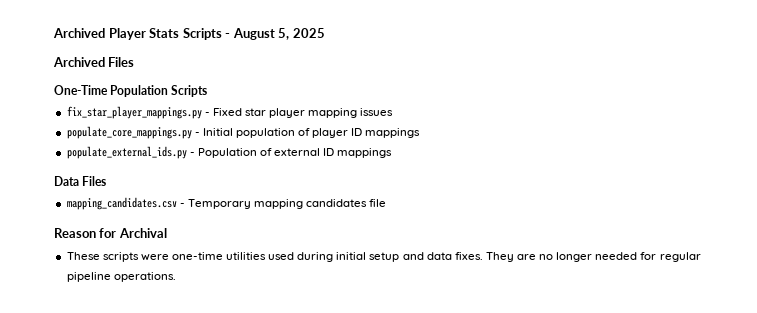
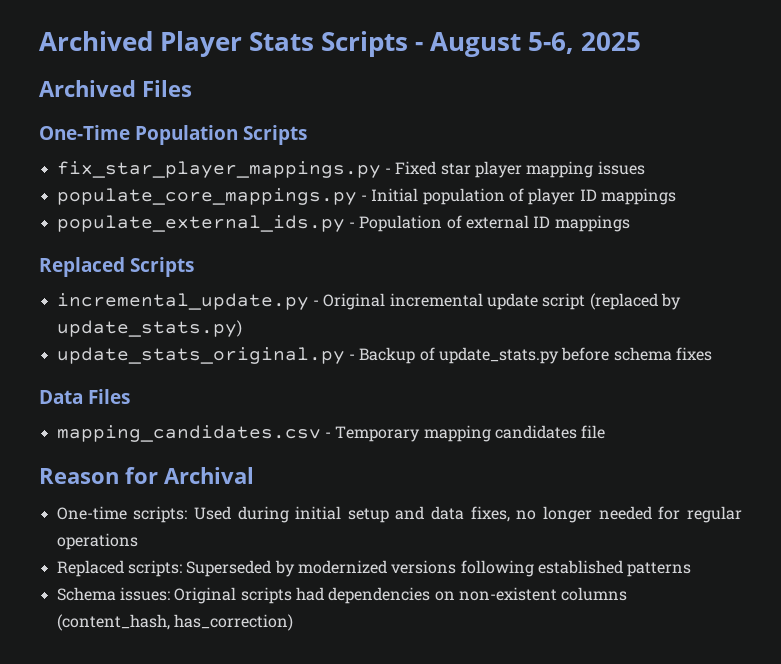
- Archived Player Stats Scripts - August 5, 2025
+ Archived Player Stats Scripts - August 5-6, 2025
+ Replaced Scripts
+ incremental_update.py - Original incremental update script (replaced by update_stats.py)
+ update_stats_original.py - Backup of update_stats.py before schema fixes
- These scripts were one-time utilities used during initial setup and data fixes. They are no longer needed for regular pipeline operations.
+ One-time scripts: Used during initial setup and data fixes, no longer needed for regular operations
+ Replaced scripts: Superseded by modernized versions following established patterns
+ Schema issues: Original scripts had dependencies on non-existent columns (content_hash, has_correction)

